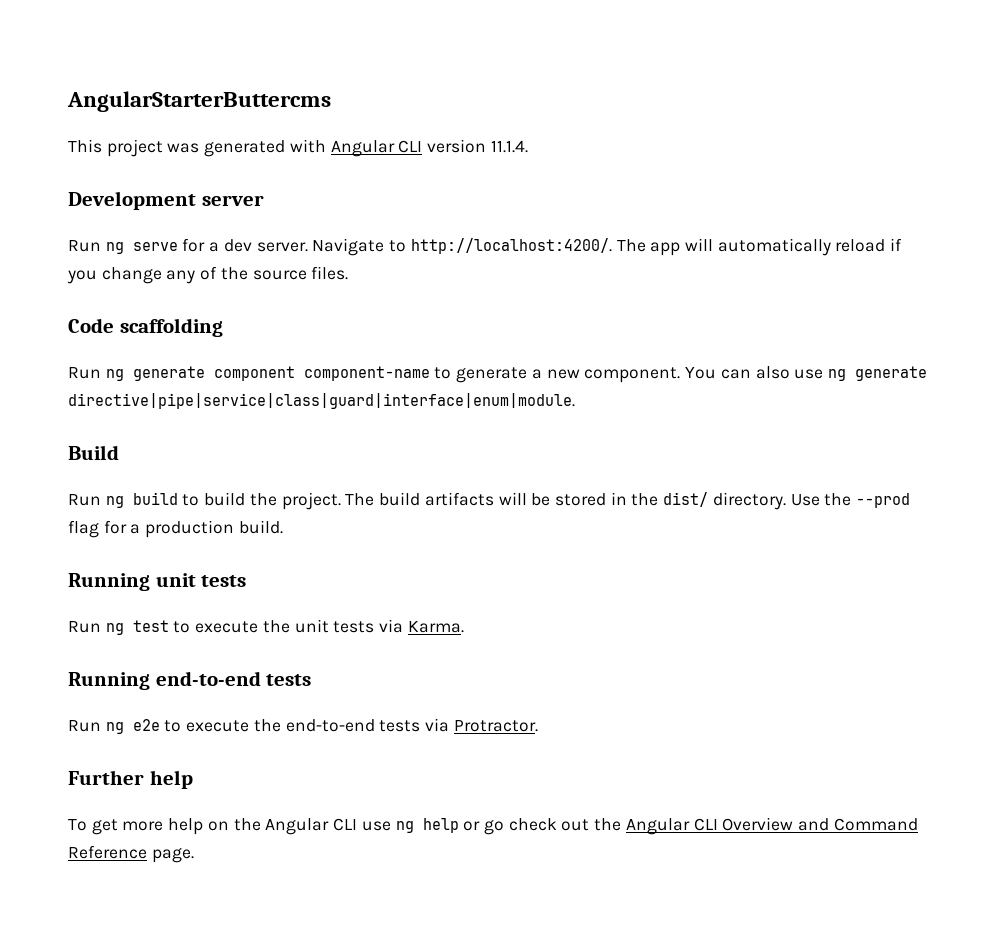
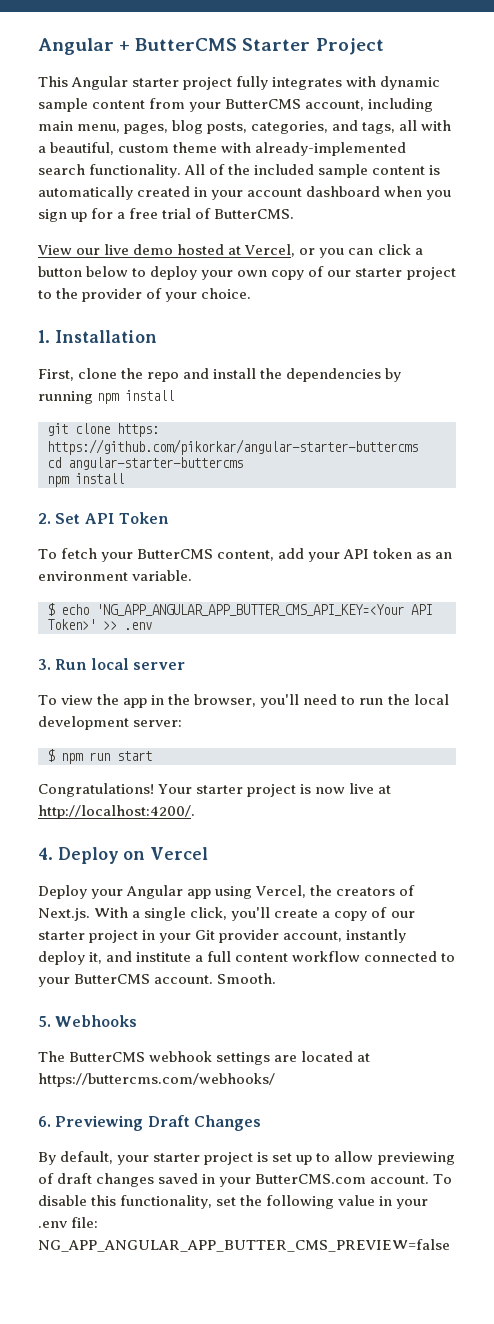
- AngularStarterButtercms
- This project was generated with Angular CLI version 11.1.4.
- Development server
- Run ng serve for a dev server. Navigate to http://localhost:4200/. The app will automatically reload if you change any of the source files.
- Code scaffolding
- Run ng generate component component-name to generate a new component. You can also use ng generate directive|pipe|service|class|guard|interface|enum|module.
- Build
- Run ng build to build the project. The build artifacts will be stored in the dist/ directory. Use the --prod flag for a production build.
- Running unit tests
- Run ng test to execute the unit tests via Karma.
- Running end-to-end tests
- Run ng e2e to execute the end-to-end tests via Protractor.
- Further help
- To get more help on the Angular CLI use ng help or go check out the Angular CLI Overview and Command Reference page.
+ Angular + ButterCMS Starter Project
+ This Angular starter project fully integrates with dynamic sample content from your ButterCMS account, including main menu, pages, blog posts, categories, and tags, all with a beautiful, custom theme with already-implemented search functionality. All of the included sample content is automatically created in your account dashboard when you sign up for a free trial of ButterCMS.
+ View our live demo hosted at Vercel, or you can click a button below to deploy your own copy of our starter project to the provider of your choice.
+ 1. Installation
+ First, clone the repo and install the dependencies by running npm install
+ git clone https: https://github.com/pikorkar/angular-starter-buttercms
+ cd angular-starter-buttercms
+ npm install
+ 2. Set API Token
+ To fetch your ButterCMS content, add your API token as an environment variable.
+ $ echo 'NG_APP_ANGULAR_APP_BUTTER_CMS_API_KEY=<Your API Token>' >> .env
+ 3. Run local server
+ To view the app in the browser, you'll need to run the local development server:
+ $ npm run start
+ Congratulations! Your starter project is now live at http://localhost:4200/.
+ 4. Deploy on Vercel
+ Deploy your Angular app using Vercel, the creators of Next.js. With a single click, you'll create a copy of our starter project in your Git provider account, instantly deploy it, and institute a full content workflow connected to your ButterCMS account. Smooth.
+ 5. Webhooks
+ The ButterCMS webhook settings are located at https://buttercms.com/webhooks/
+ 6. Previewing Draft Changes
+ By default, your starter project is set up to allow previewing of draft changes saved in your ButterCMS.com account. To disable this functionality, set the following value in your .env file: NG_APP_ANGULAR_APP_BUTTER_CMS_PREVIEW=false

